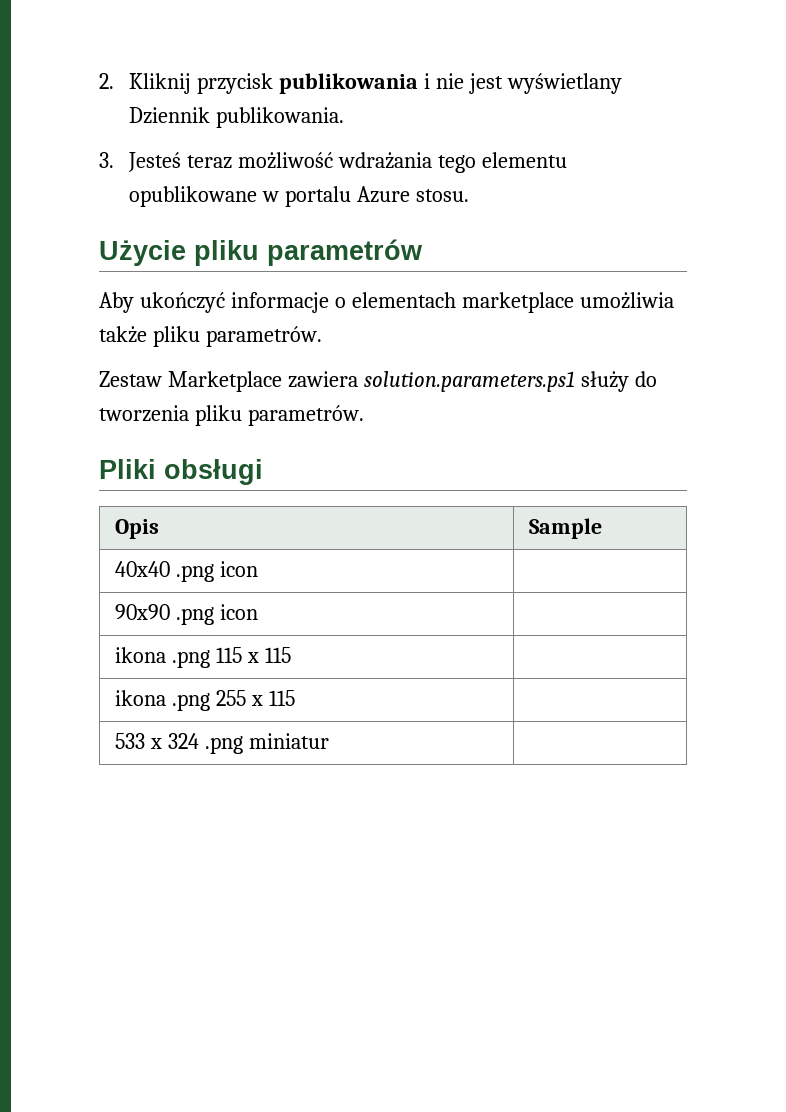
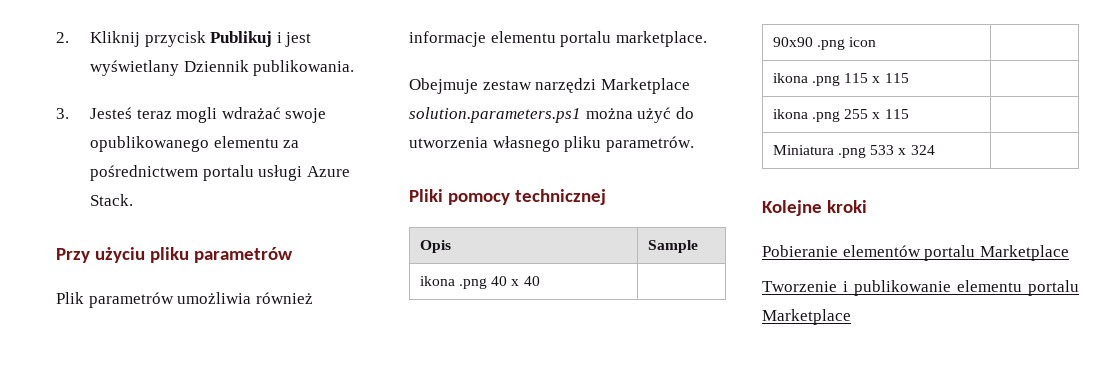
- 2. Kliknij przycisk publikowania i nie jest wyświetlany Dziennik publikowania.
+ 2. Kliknij przycisk Publikuj i jest wyświetlany Dziennik publikowania.
- 3. Jesteś teraz możliwość wdrażania tego elementu opublikowane w portalu Azure stosu.
- Użycie pliku parametrów
- Aby ukończyć informacje o elementach marketplace umożliwia także pliku parametrów.
- Zestaw Marketplace zawiera solution.parameters.ps1 służy do tworzenia pliku parametrów.
+ 3. Jesteś teraz mogli wdrażać swoje opublikowanego elementu za pośrednictwem portalu usługi Azure Stack.
+ Przy użyciu pliku parametrów
+ Plik parametrów umożliwia również informacje elementu portalu marketplace.
+ Obejmuje zestaw narzędzi Marketplace solution.parameters.ps1 można użyć do utworzenia własnego pliku parametrów.
- Pliki obsługi
+ Pliki pomocy technicznej
- 40x40 .png icon |
+ ikona .png 40 x 40 |
- 533 x 324 .png miniatur |
+ Miniatura .png 533 x 324 |
+ Kolejne kroki
+ Pobieranie elementów portalu Marketplace
+ Tworzenie i publikowanie elementu portalu Marketplace

